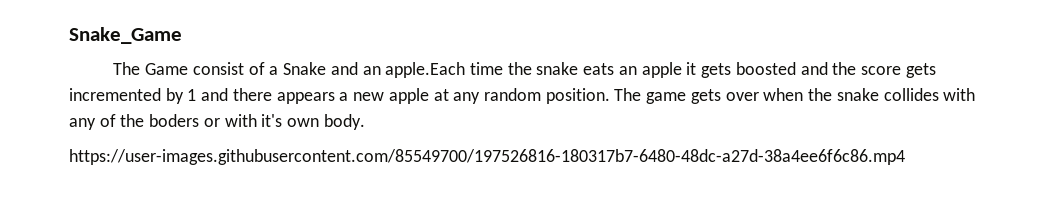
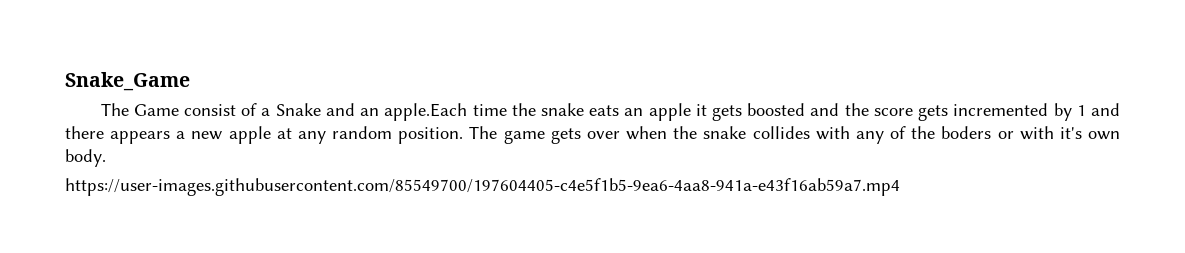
- https://user-images.githubusercontent.com/85549700/197526816-180317b7-6480-48dc-a27d-38a4ee6f6c86.mp4
+ https://user-images.githubusercontent.com/85549700/197604405-c4e5f1b5-9ea6-4aa8-941a-e43f16ab59a7.mp4

